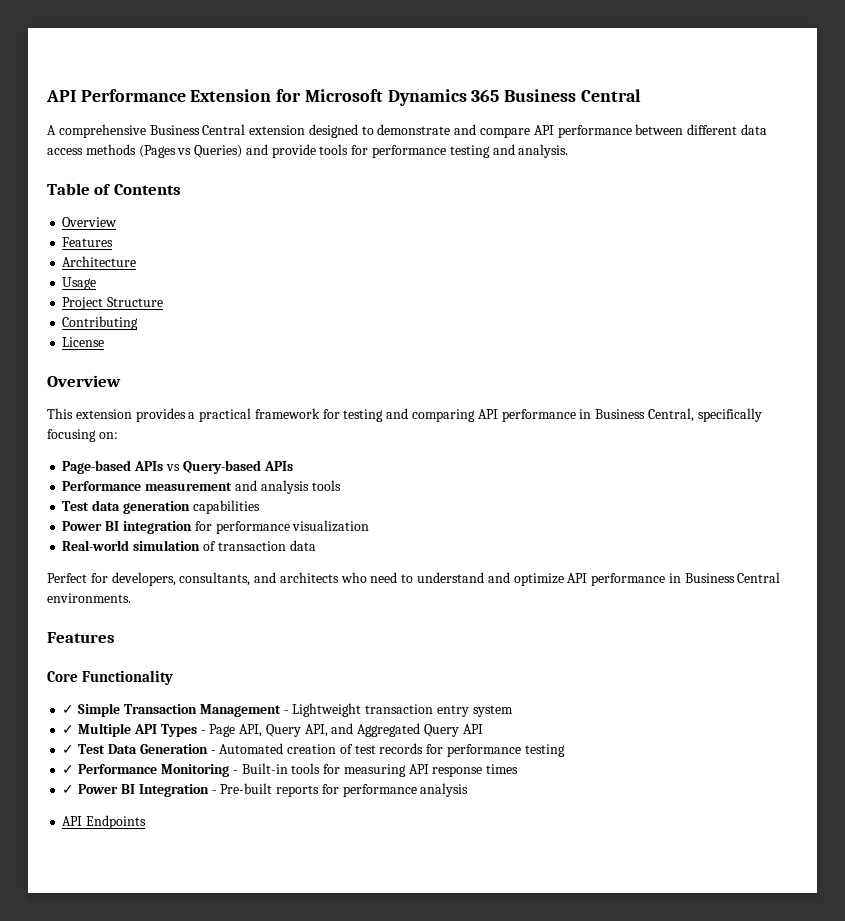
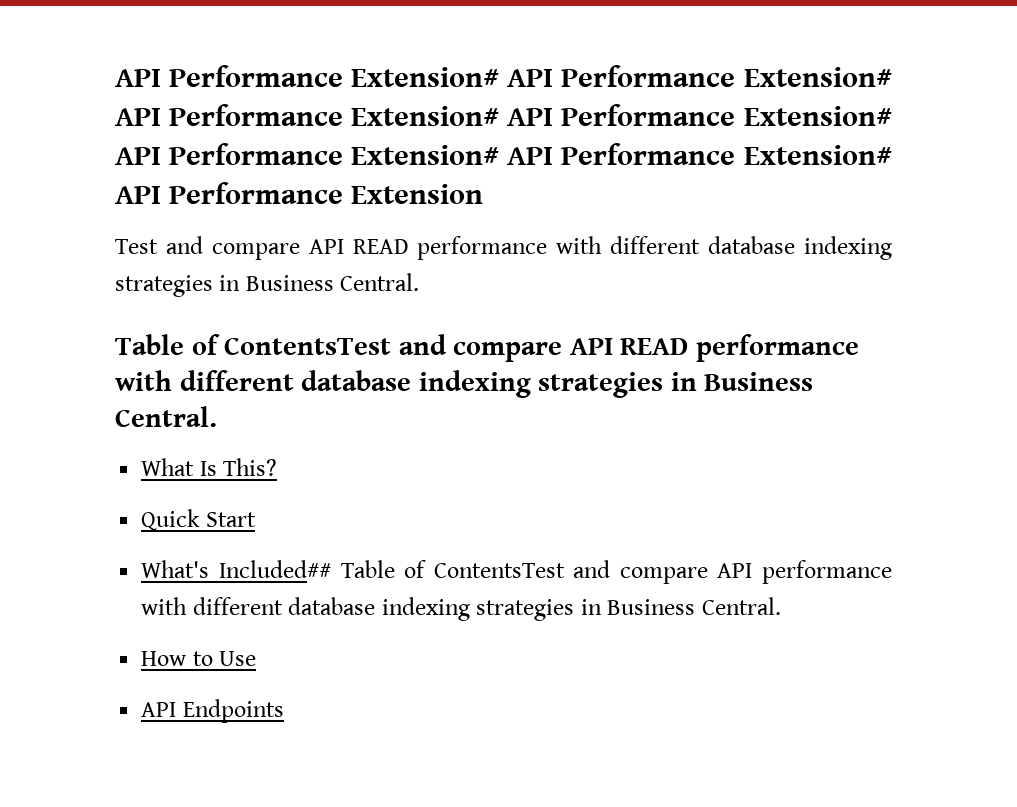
- API Performance Extension for Microsoft Dynamics 365 Business Central
- A comprehensive Business Central extension designed to demonstrate and compare API performance between different data access methods (Pages vs Queries) and provide tools for performance testing and analysis.
- Table of Contents
- Overview
- Features
- Architecture
- Usage
- Project Structure
- Contributing
- License
- Overview
- This extension provides a practical framework for testing and comparing API performance in Business Central, specifically focusing on:
- Page-based APIs vs Query-based APIs
- Performance measurement and analysis tools
- Test data generation capabilities
- Power BI integration for performance visualization
- Real-world simulation of transaction data
- Perfect for developers, consultants, and architects who need to understand and optimize API performance in Business Central environments.
- Features
- Core Functionality
- ✓ Simple Transaction Management - Lightweight transaction entry system
- ✓ Multiple API Types - Page API, Query API, and Aggregated Query API
- ✓ Test Data Generation - Automated creation of test records for performance testing
- ✓ Performance Monitoring - Built-in tools for measuring API response times
- ✓ Power BI Integration - Pre-built reports for performance analysis
+ API Performance Extension# API Performance Extension# API Performance Extension# API Performance Extension# API Performance Extension# API Performance Extension# API Performance Extension
+ Test and compare API READ performance with different database indexing strategies in Business Central.
+ Table of ContentsTest and compare API READ performance with different database indexing strategies in Business Central.
+ What Is This?
+ Quick Start
+ What's Included## Table of ContentsTest and compare API performance with different database indexing strategies in Business Central.
+ How to Use

